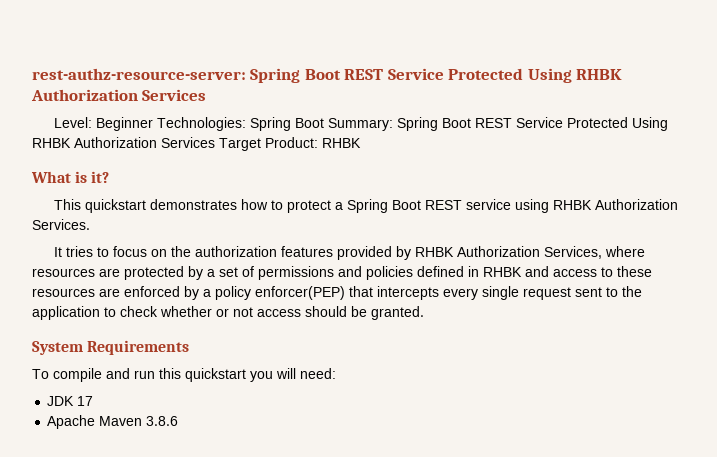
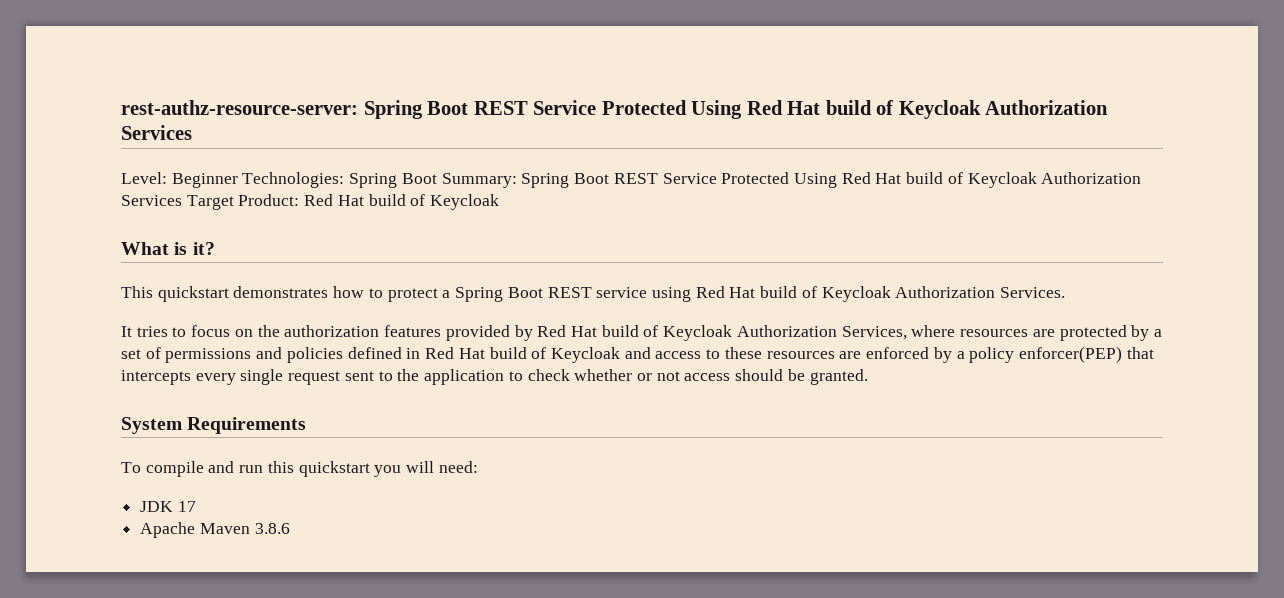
- rest-authz-resource-server: Spring Boot REST Service Protected Using RHBK Authorization Services
+ rest-authz-resource-server: Spring Boot REST Service Protected Using Red Hat build of Keycloak Authorization Services
- Level: Beginner Technologies: Spring Boot Summary: Spring Boot REST Service Protected Using RHBK Authorization Services Target Product: RHBK
+ Level: Beginner Technologies: Spring Boot Summary: Spring Boot REST Service Protected Using Red Hat build of Keycloak Authorization Services Target Product: Red Hat build of Keycloak
- This quickstart demonstrates how to protect a Spring Boot REST service using RHBK Authorization Services.
+ This quickstart demonstrates how to protect a Spring Boot REST service using Red Hat build of Keycloak Authorization Services.
- It tries to focus on the authorization features provided by RHBK Authorization Services, where resources are protected by a set of permissions and policies defined in RHBK and access to these resources are enforced by a policy enforcer(PEP) that intercepts every single request sent to the application to check whether or not access should be granted.
+ It tries to focus on the authorization features provided by Red Hat build of Keycloak Authorization Services, where resources are protected by a set of permissions and policies defined in Red Hat build of Keycloak and access to these resources are enforced by a policy enforcer(PEP) that intercepts every single request sent to the application to check whether or not access should be granted.

